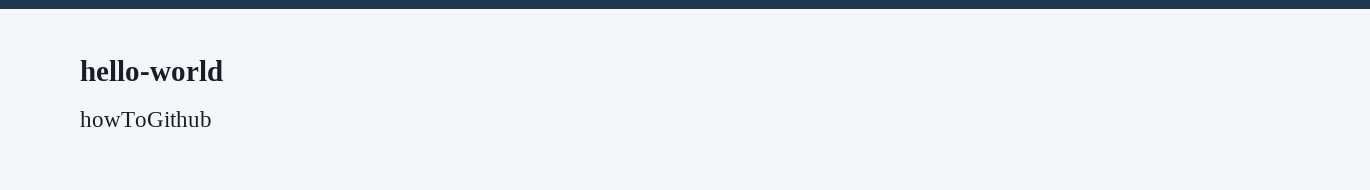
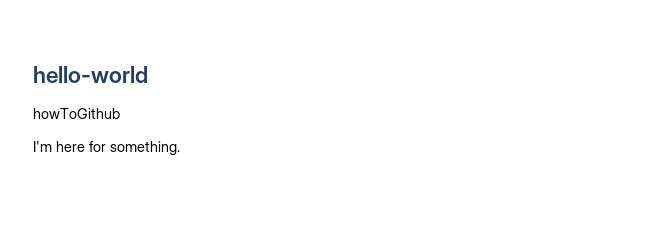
+ I'm here for something.

